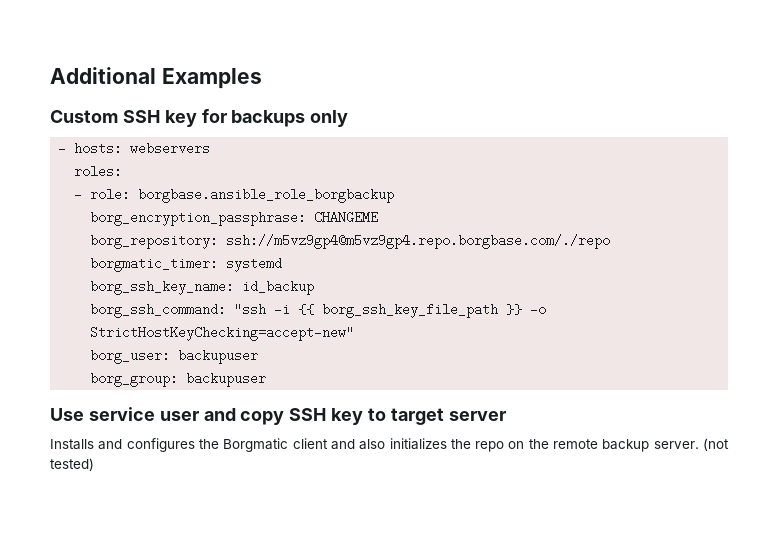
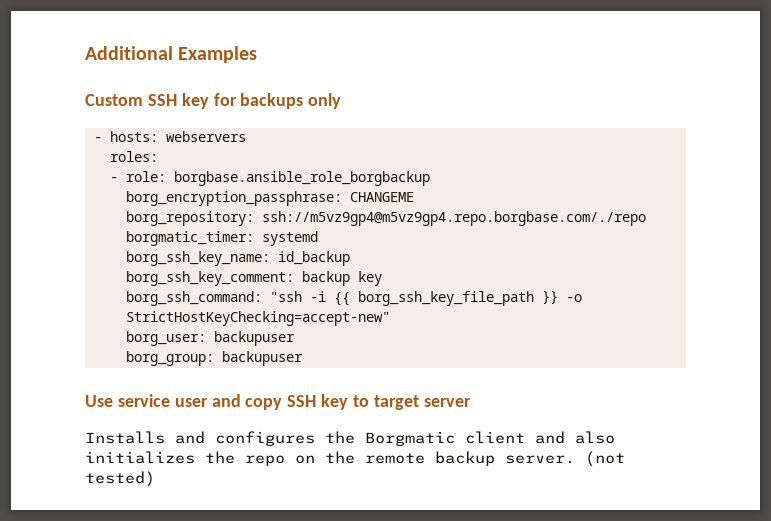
+ borg_ssh_key_comment: backup key

